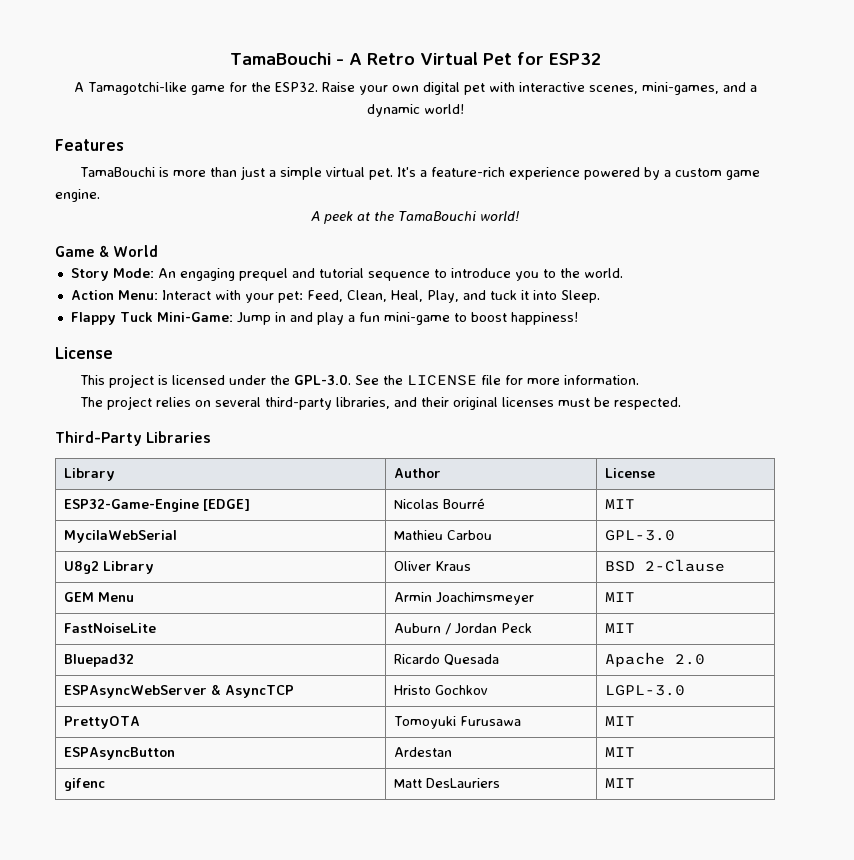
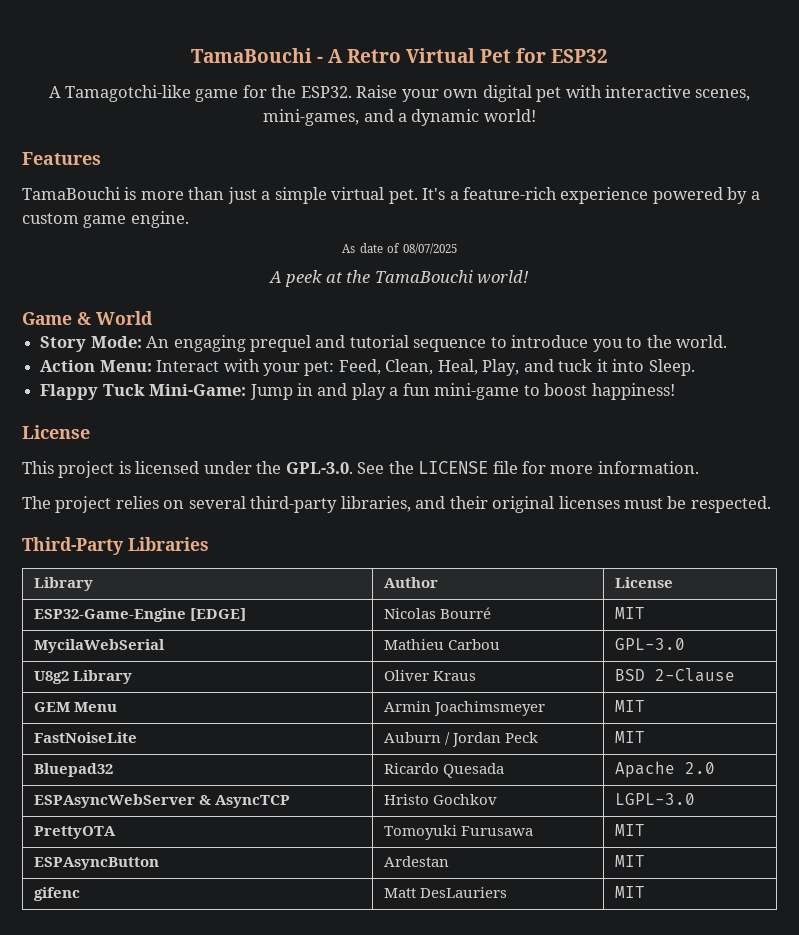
+ As date of 08/07/2025

